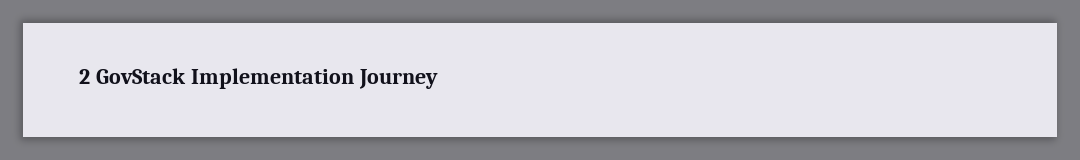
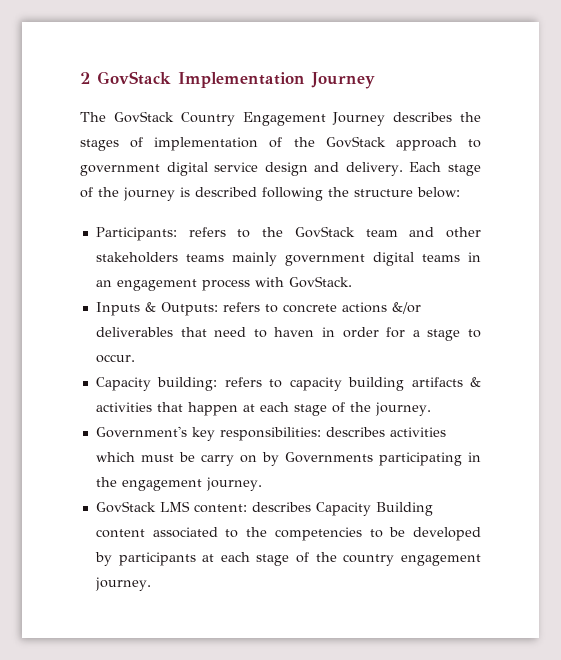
+ The GovStack Country Engagement Journey describes the stages of implementation of the GovStack approach to government digital service design and delivery. Each stage of the journey is described following the structure below:
+ Participants: refers to the GovStack team and other stakeholders teams mainly government digital teams in an engagement process with GovStack.
+ Inputs & Outputs: refers to concrete actions &/or deliverables that need to haven in order for a stage to occur.
+ Capacity building: refers to capacity building artifacts & activities that happen at each stage of the journey.
+ Government's key responsibilities: describes activities which must be carry on by Governments participating in the engagement journey.
+ GovStack LMS content: describes Capacity Building content associated to the competencies to be developed by participants at each stage of the country engagement journey.

